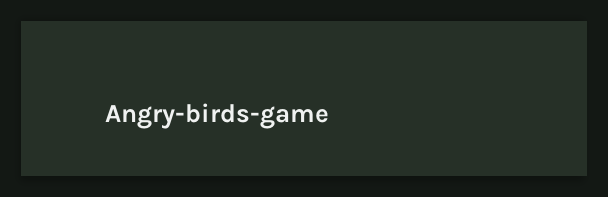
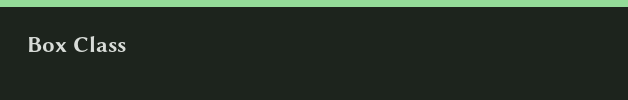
- Angry-birds-game
+ Box Class

